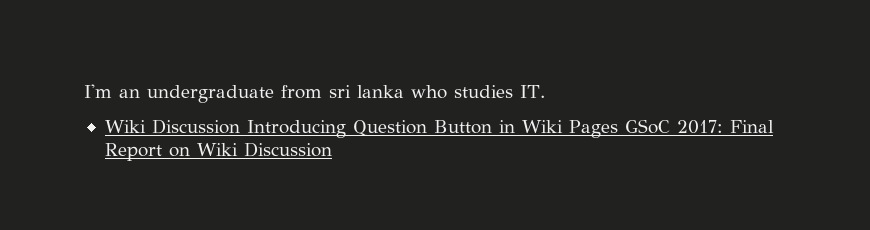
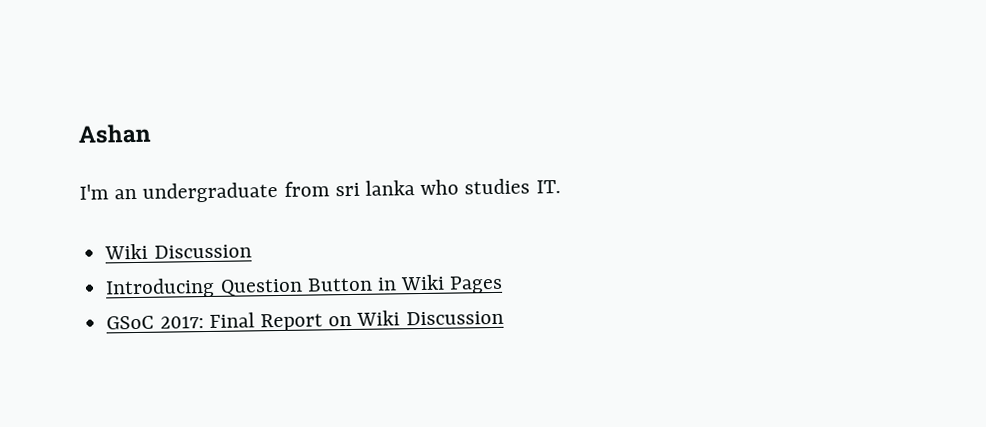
+ Ashan
  I'm an undergraduate from sri lanka who studies IT.
- Wiki Discussion Introducing Question Button in Wiki Pages GSoC 2017: Final Report on Wiki Discussion
+ Wiki Discussion
+ Introducing Question Button in Wiki Pages
+ GSoC 2017: Final Report on Wiki Discussion

